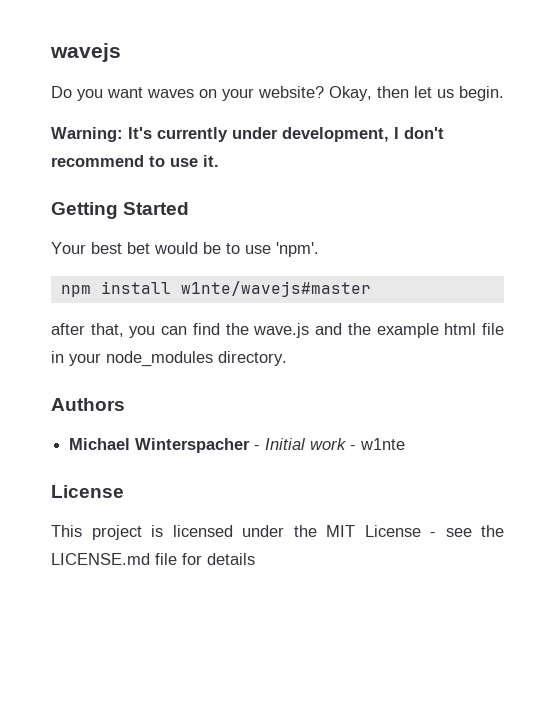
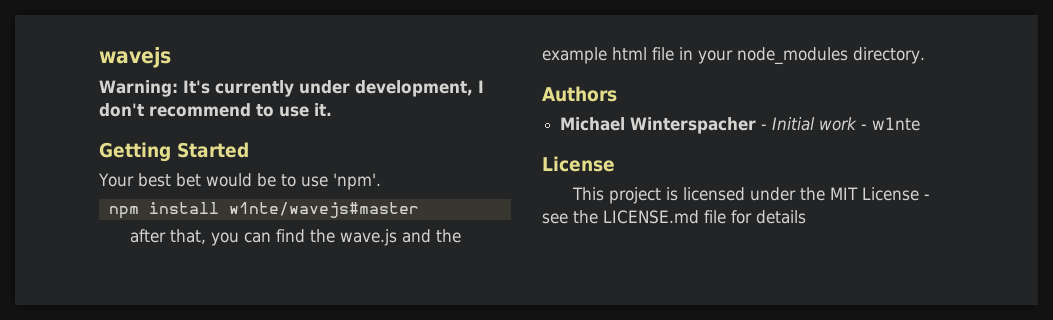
- Do you want waves on your website? Okay, then let us begin.

